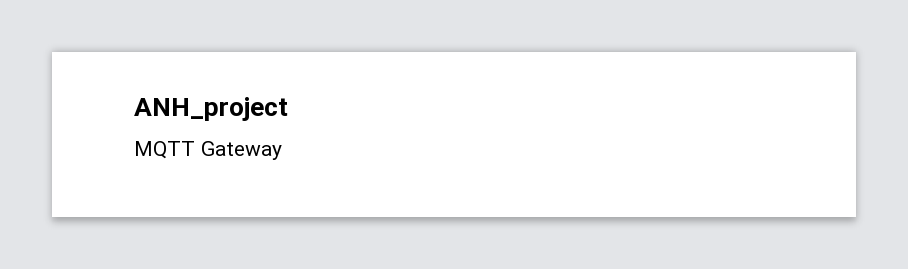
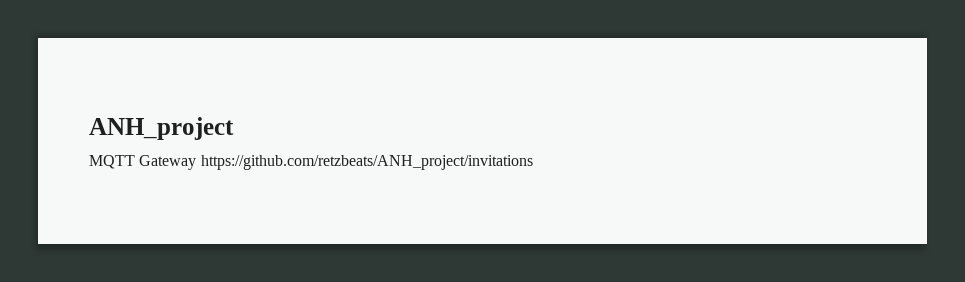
- MQTT Gateway
+ MQTT Gateway https://github.com/retzbeats/ANH_project/invitations

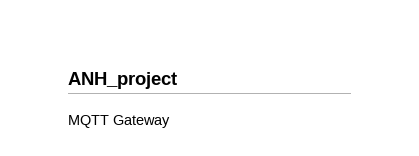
- MQTT Gateway https://github.com/retzbeats/ANH_project/invitations
+ MQTT Gateway

